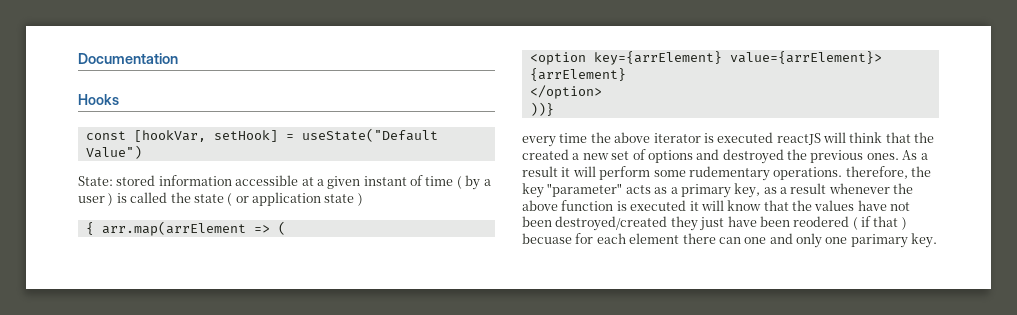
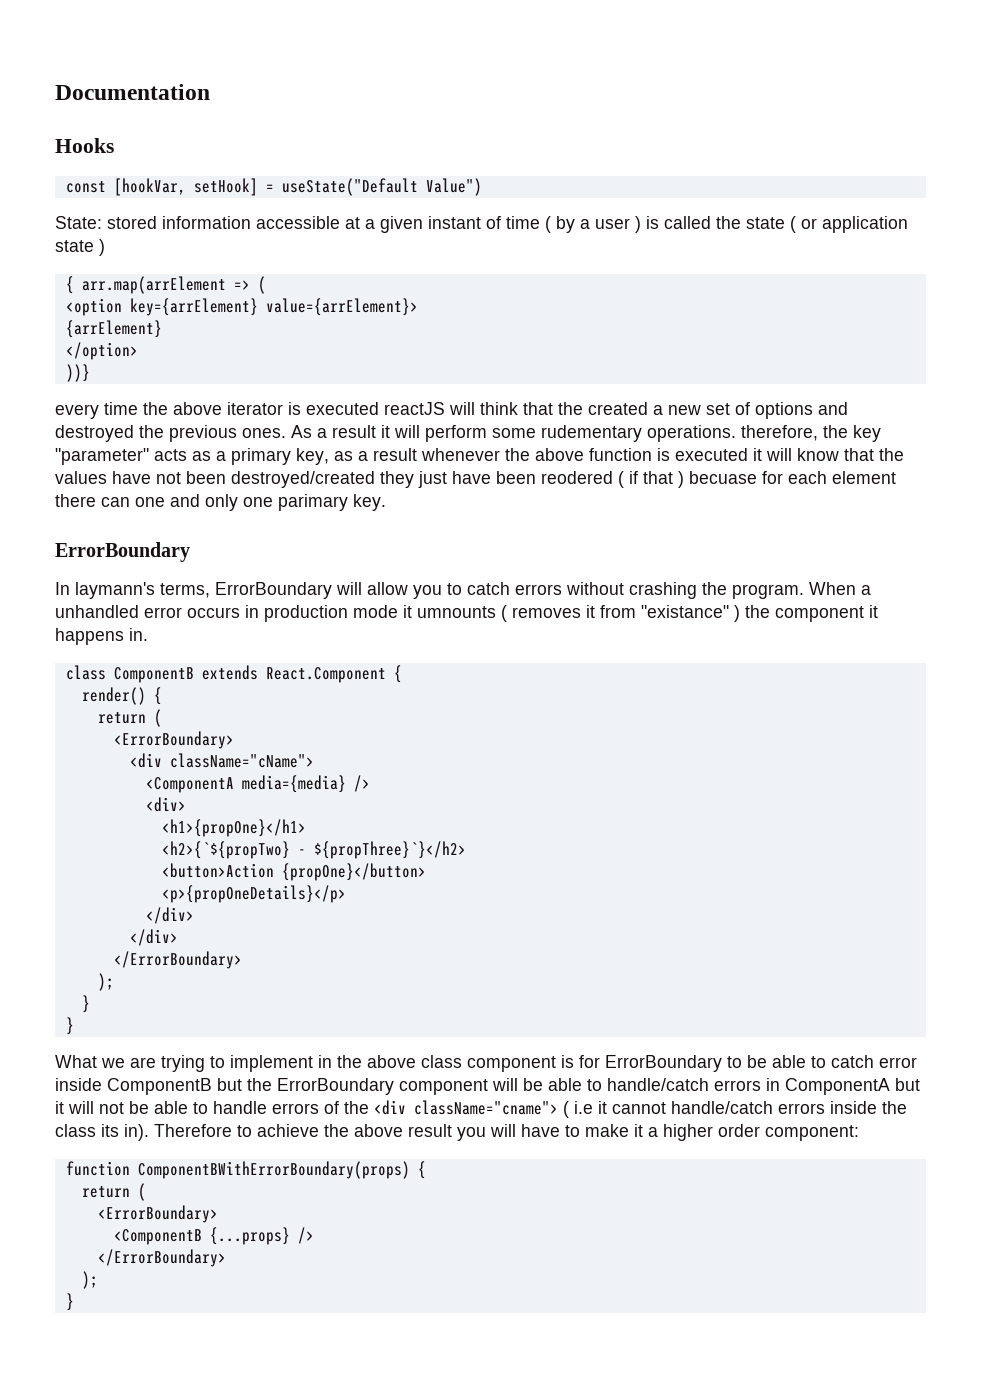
  As a result it will perform some rudementary operations. therefore, the key "parameter" acts as a primary key, as a result whenever the above function is executed it will know that the values have not been destroyed/created they just have been reodered ( if that ) becuase for each element there can one and only one parimary key.
+ ErrorBoundary
+ In laymann's terms, ErrorBoundary will allow you to catch errors without crashing the program. When a unhandled error occurs in production mode it umnounts ( removes it from "existance" ) the component it happens in.
+ class ComponentB extends React.Component {
+ render() {
+ return (
+ <ErrorBoundary>
+ <div className="cName">
+ <ComponentA media={media} />
+ <div>
+ <h1>{propOne}</h1>
+ <h2>{`${propTwo} - ${propThree}`}</h2>
+ <button>Action {propOne}</button>
+ <p>{propOneDetails}</p>
+ </div>
+ </div>
+ </ErrorBoundary>
+ );
+ }
+ }
+ What we are trying to implement in the above class component is for ErrorBoundary to be able to catch error inside ComponentB but the ErrorBoundary component will be able to handle/catch errors in ComponentA but it will not be able to handle errors of the <div className="cname"> ( i.e it cannot handle/catch errors inside the class its in). Therefore to achieve the above result you will have to make it a higher order component:
+ function ComponentBWithErrorBoundary(props) {
+ return (
+ <ErrorBoundary>
+ <ComponentB {...props} />
+ </ErrorBoundary>
+ );
+ }

